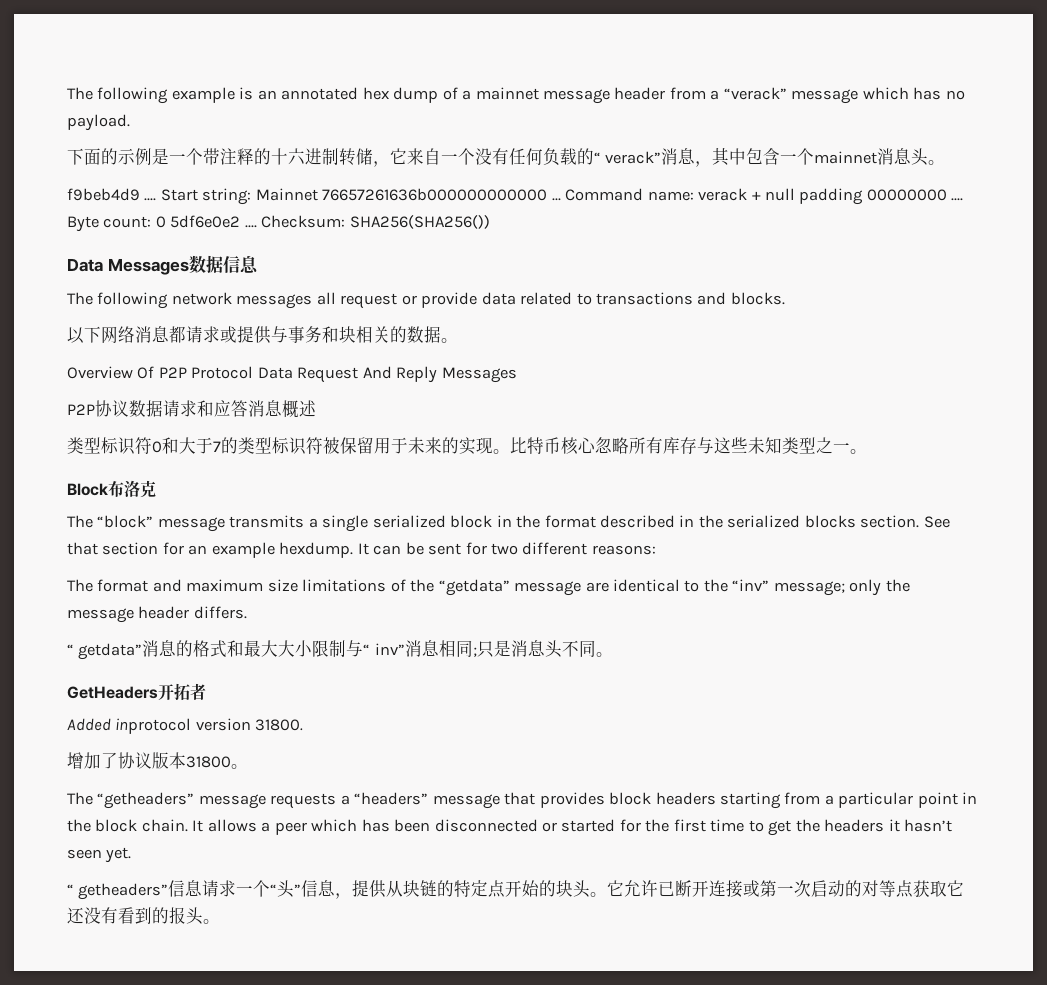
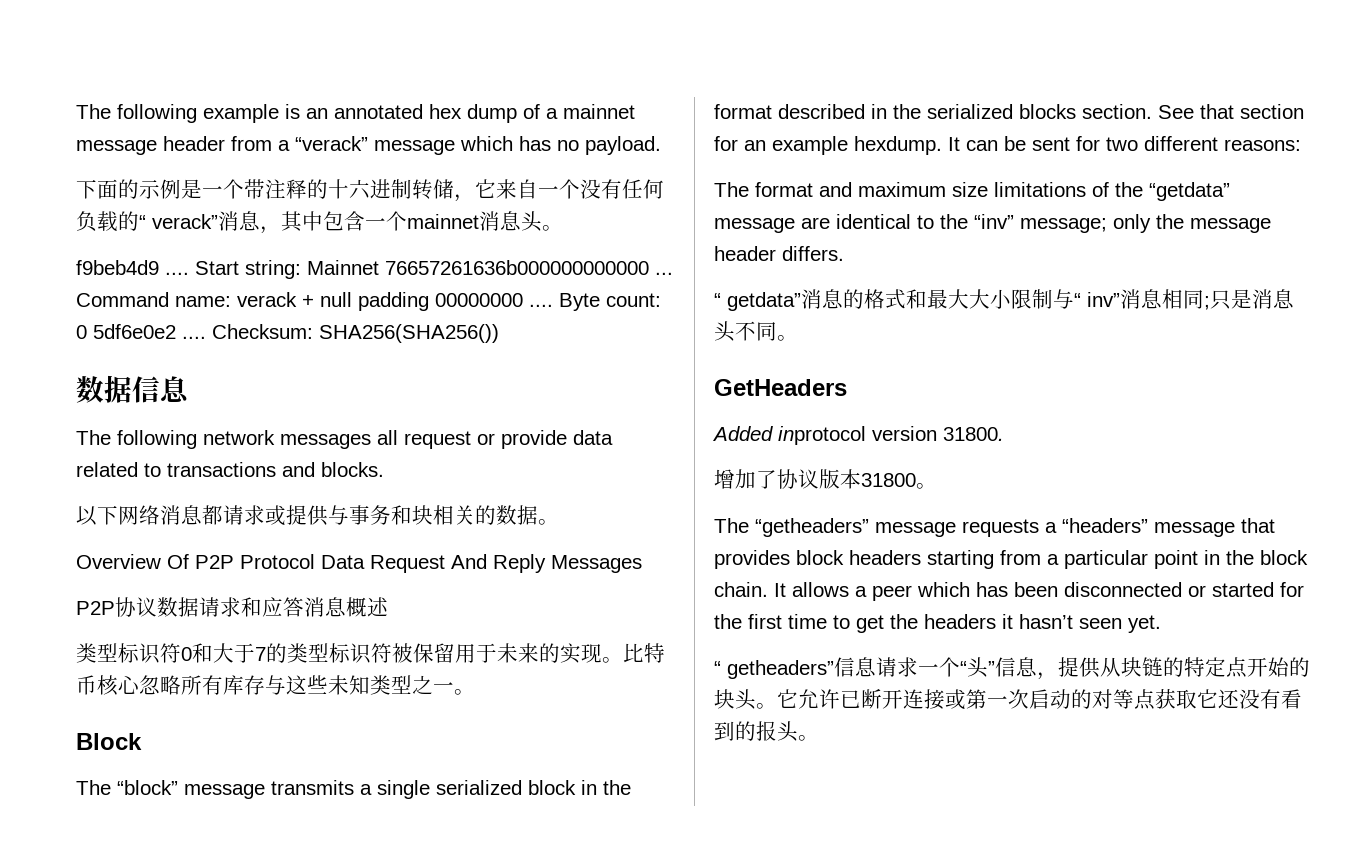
- Data Messages数据信息
+ 数据信息
- Block布洛克
+ Block
- GetHeaders开拓者
+ GetHeaders

